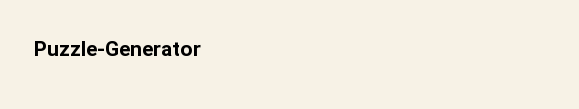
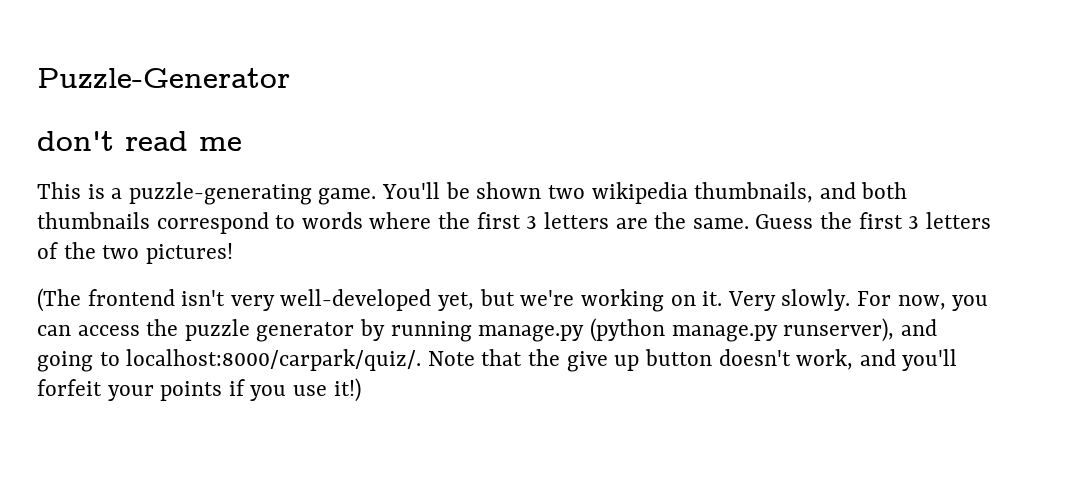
+ don't read me
+ This is a puzzle-generating game. You'll be shown two wikipedia thumbnails, and both thumbnails correspond to words where the first 3 letters are the same. Guess the first 3 letters of the two pictures!
+ (The frontend isn't very well-developed yet, but we're working on it. Very slowly. For now, you can access the puzzle generator by running manage.py (python manage.py runserver), and going to localhost:8000/carpark/quiz/. Note that the give up button doesn't work, and you'll forfeit your points if you use it!)

